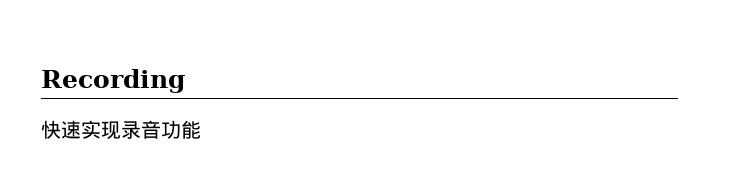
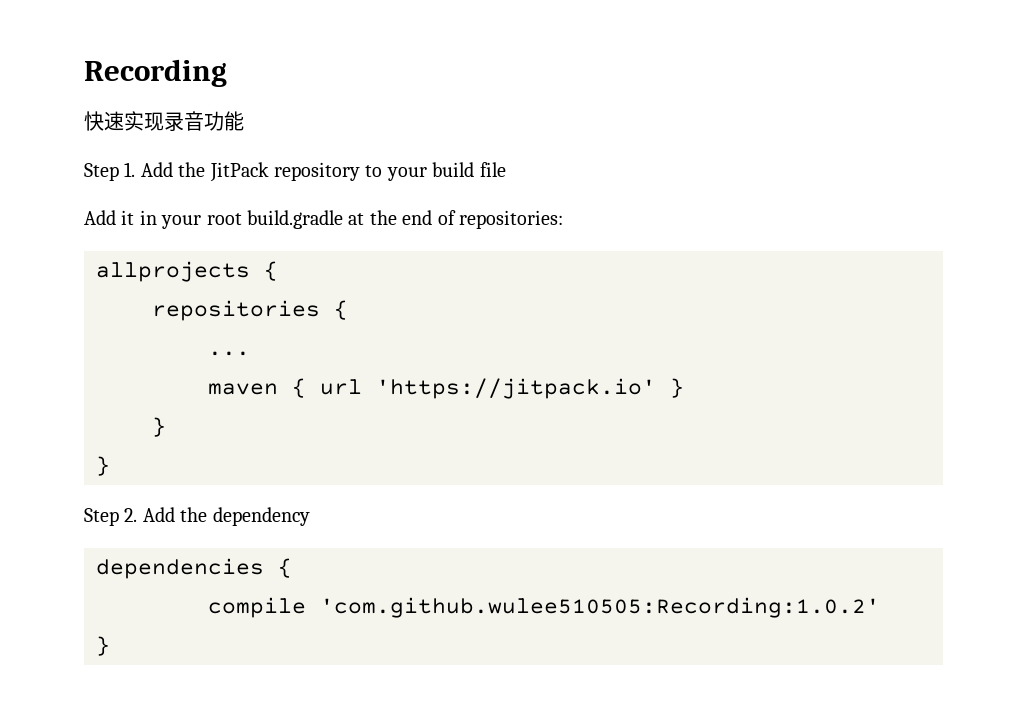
+ Step 1. Add the JitPack repository to your build file
+ Add it in your root build.gradle at the end of repositories:
+ allprojects {
+ repositories {
+ ...
+ maven { url 'https://jitpack.io' }
+ }
+ }
+ Step 2. Add the dependency
+ dependencies {
+ compile 'com.github.wulee510505:Recording:1.0.2'
+ }

